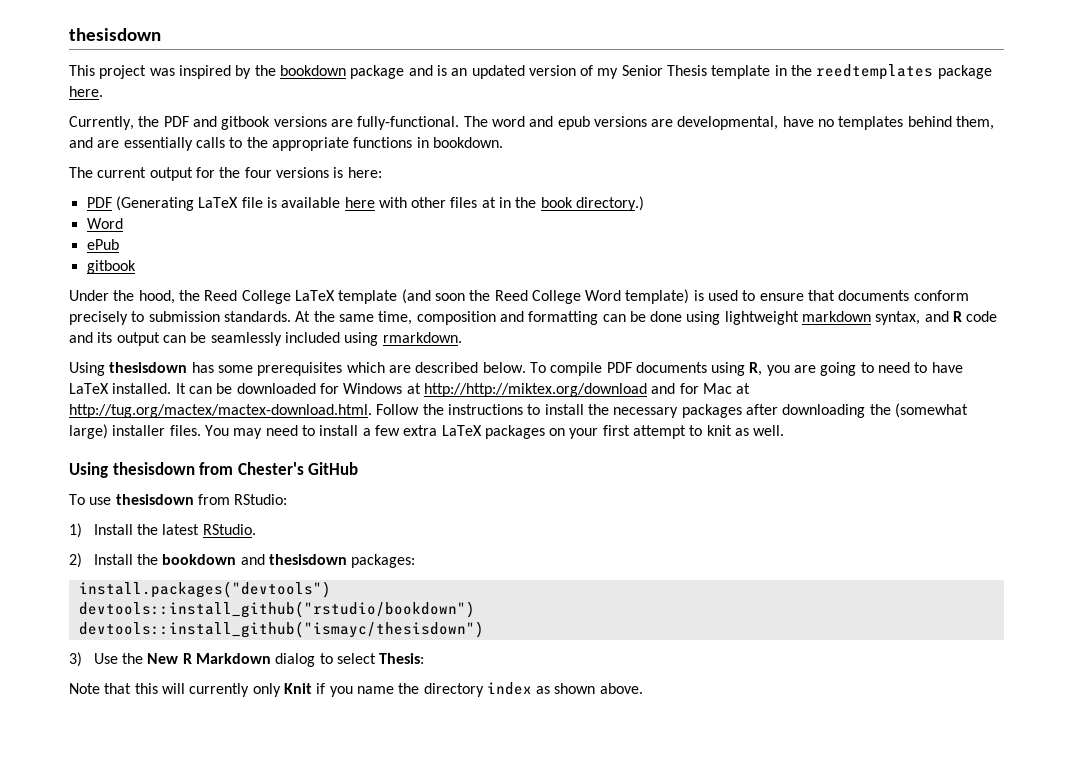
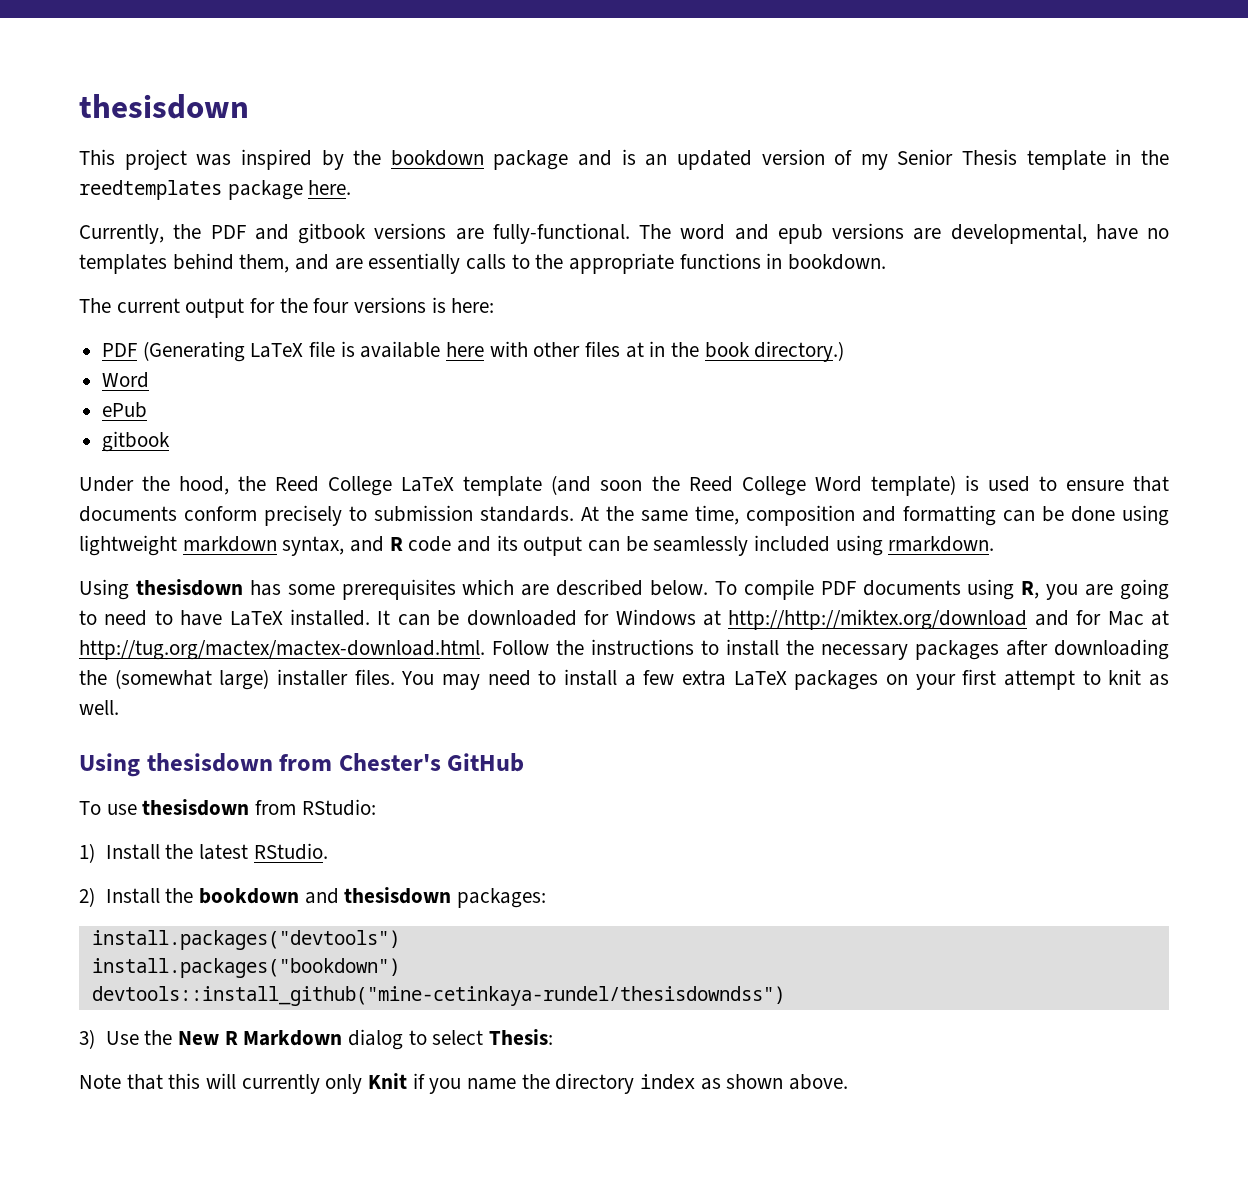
- devtools::install_github("rstudio/bookdown")
- devtools::install_github("ismayc/thesisdown")
+ install.packages("bookdown")
+ devtools::install_github("mine-cetinkaya-rundel/thesisdowndss")

